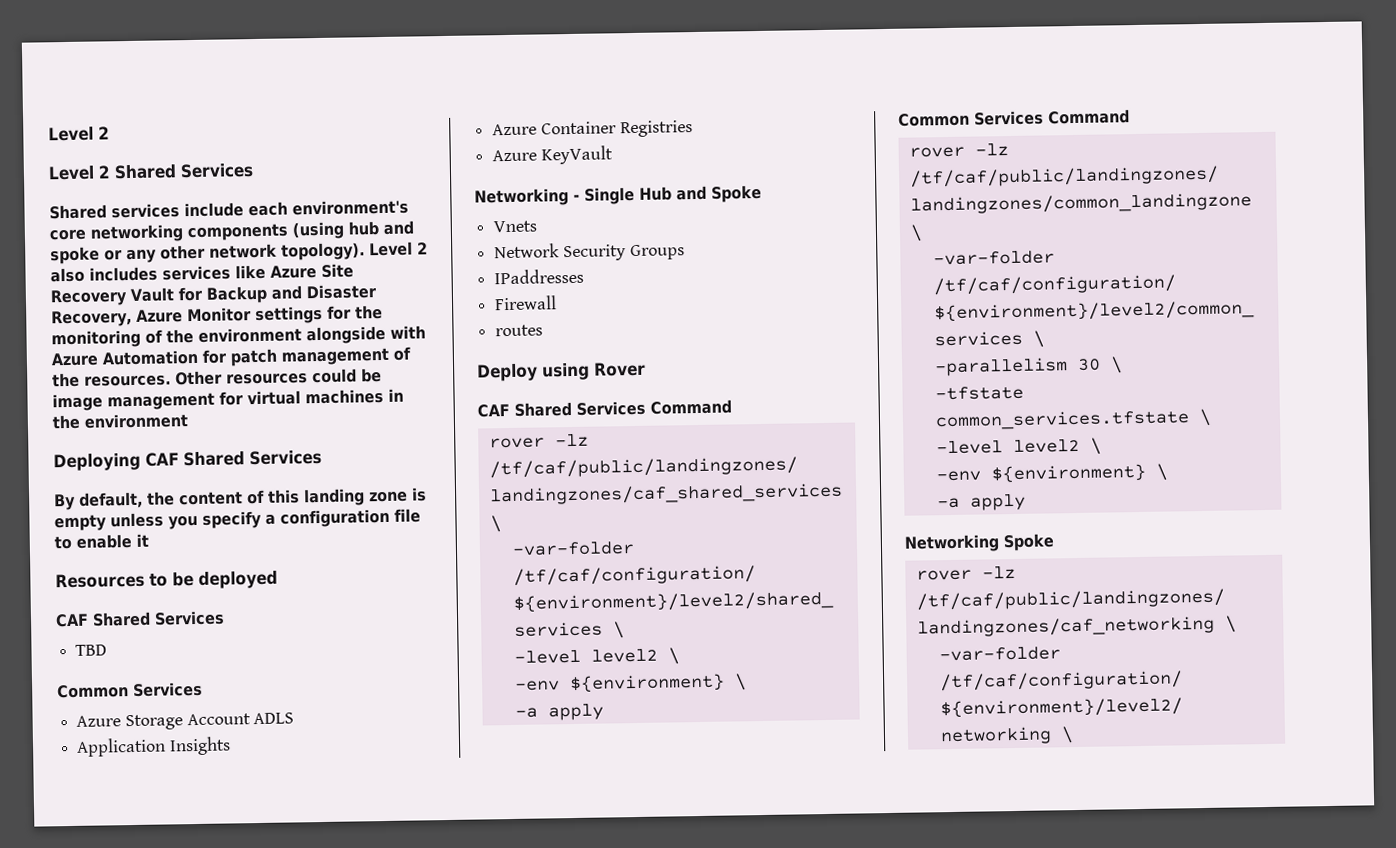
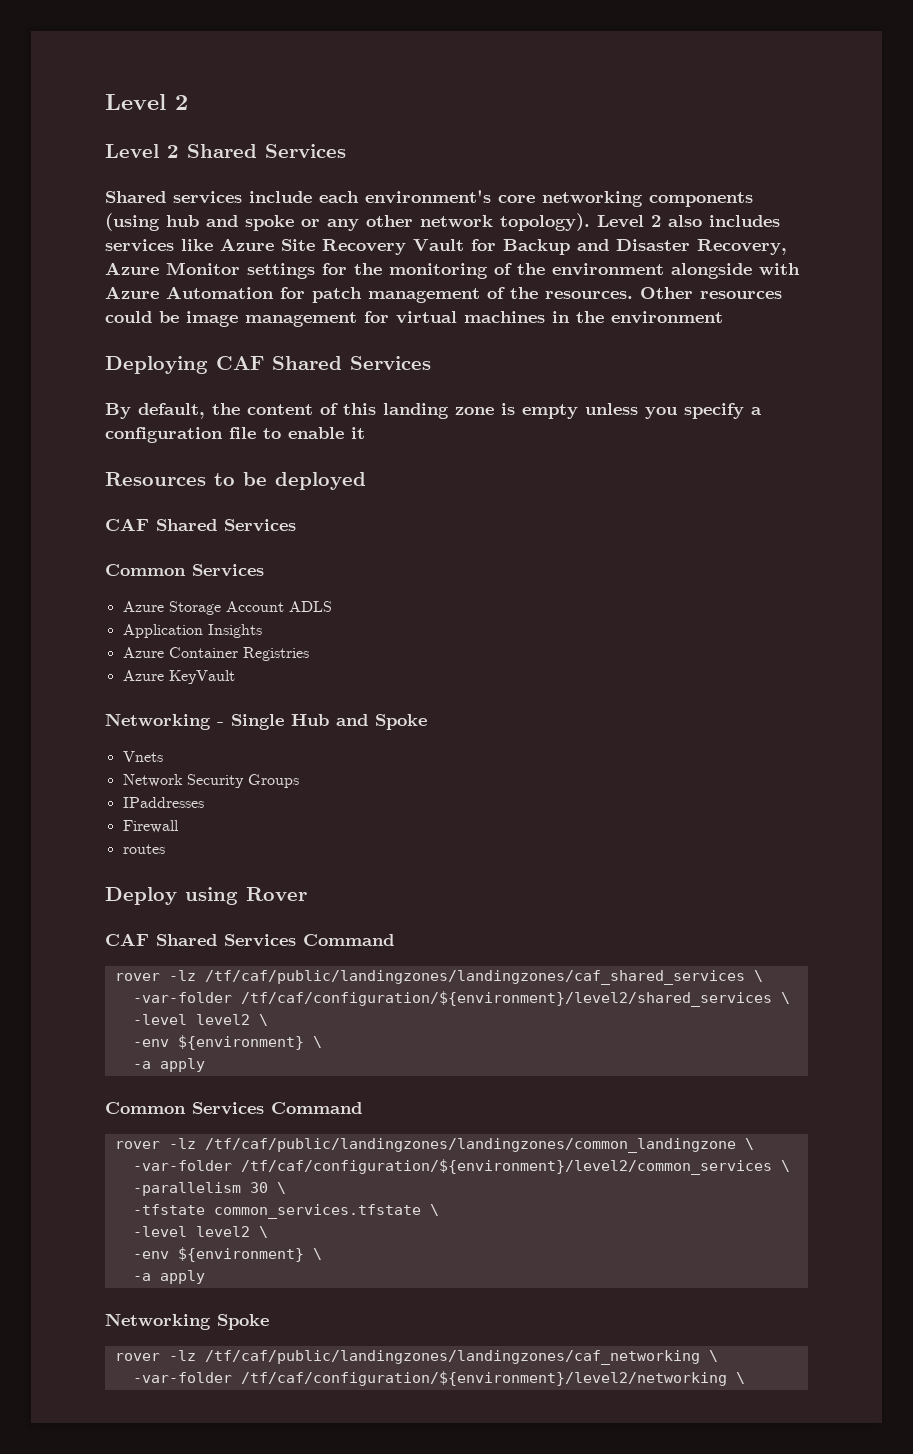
- TBD

